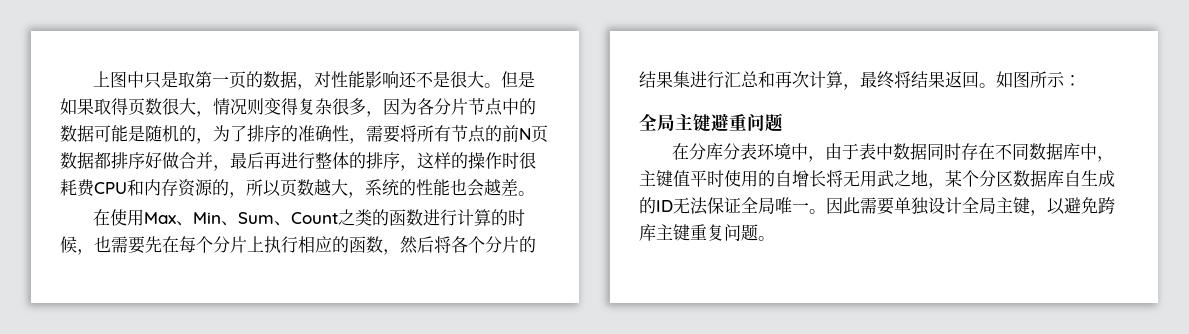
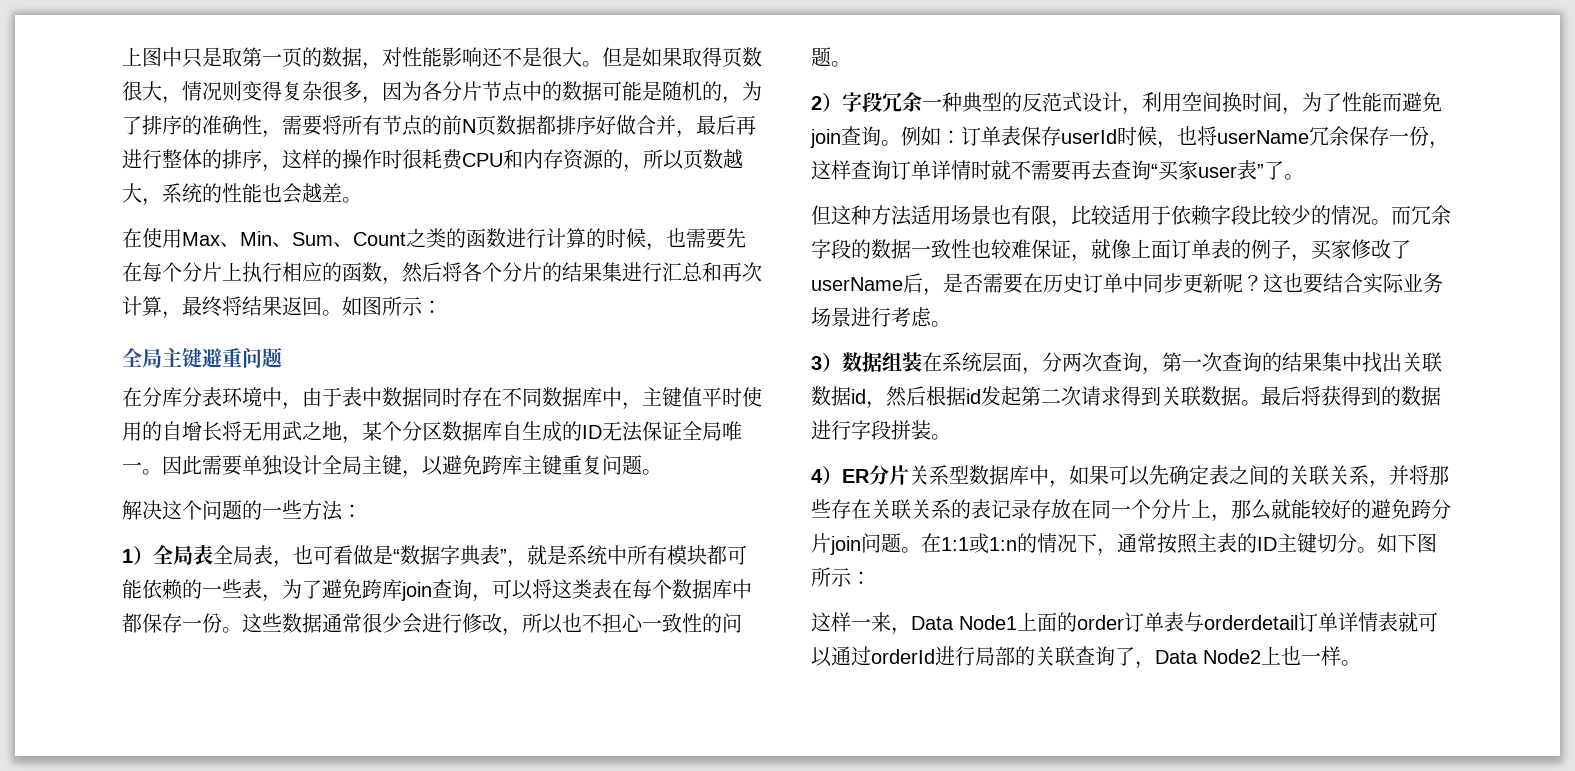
+ 解决这个问题的一些方法：
+ 1）全局表全局表，也可看做是“数据字典表”，就是系统中所有模块都可能依赖的一些表，为了避免跨库join查询，可以将这类表在每个数据库中都保存一份。这些数据通常很少会进行修改，所以也不担心一致性的问题。
+ 2）字段冗余一种典型的反范式设计，利用空间换时间，为了性能而避免join查询。例如：订单表保存userId时候，也将userName冗余保存一份，这样查询订单详情时就不需要再去查询“买家user表”了。
+ 但这种方法适用场景也有限，比较适用于依赖字段比较少的情况。而冗余字段的数据一致性也较难保证，就像上面订单表的例子，买家修改了userName后，是否需要在历史订单中同步更新呢？这也要结合实际业务场景进行考虑。
+ 3）数据组装在系统层面，分两次查询，第一次查询的结果集中找出关联数据id，然后根据id发起第二次请求得到关联数据。最后将获得到的数据进行字段拼装。
+ 4）ER分片关系型数据库中，如果可以先确定表之间的关联关系，并将那些存在关联关系的表记录存放在同一个分片上，那么就能较好的避免跨分片join问题。在1:1或1:n的情况下，通常按照主表的ID主键切分。如下图所示：
+ 这样一来，Data Node1上面的order订单表与orderdetail订单详情表就可以通过orderId进行局部的关联查询了，Data Node2上也一样。

